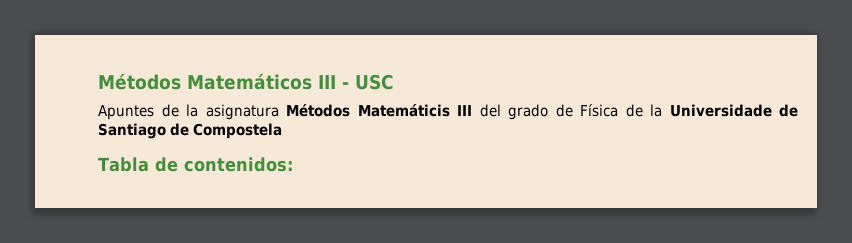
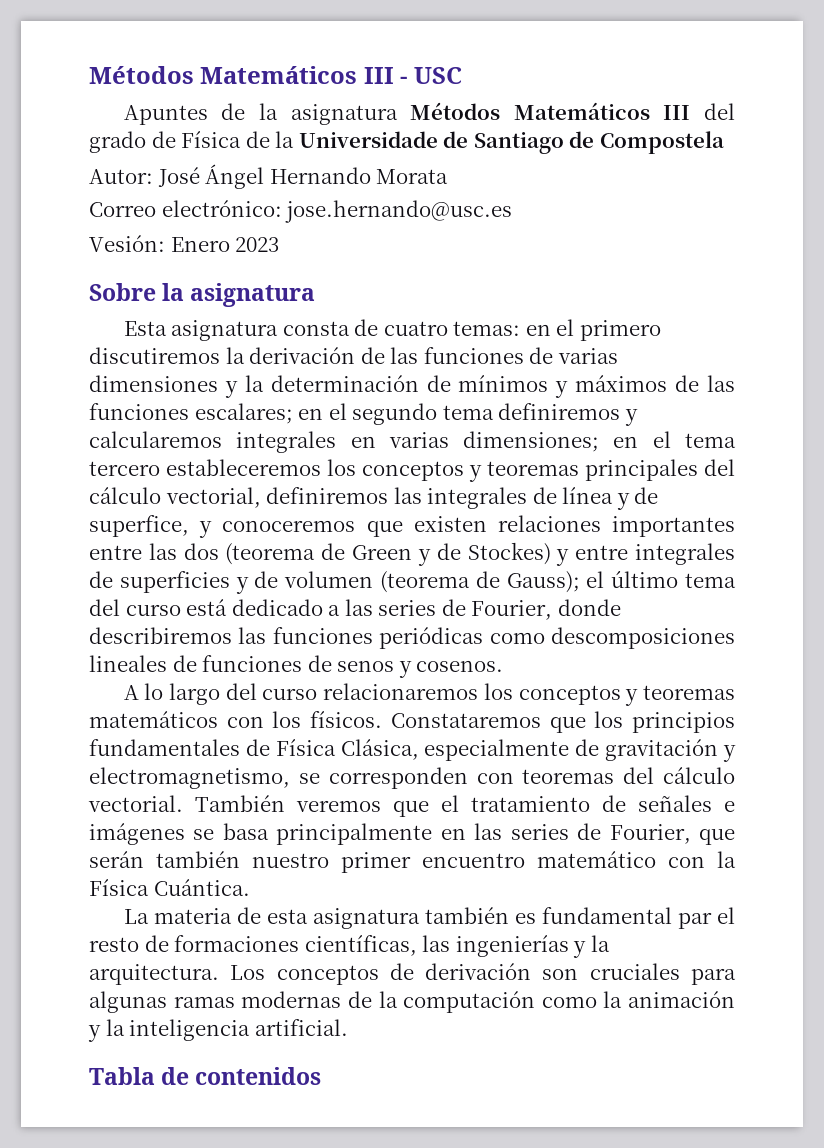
- Apuntes de la asignatura Métodos Matemáticis III del grado de Física de la Universidade de Santiago de Compostela
+ Apuntes de la asignatura Métodos Matemáticos III del grado de Física de la Universidade de Santiago de Compostela
+ Autor: José Ángel Hernando Morata
+ Correo electrónico: jose.hernando@usc.es
+ Vesión: Enero 2023
+ Sobre la asignatura
+ Esta asignatura consta de cuatro temas: en el primero discutiremos la derivación de las funciones de varias dimensiones y la determinación de mínimos y máximos de las funciones escalares; en el segundo tema definiremos y calcularemos integrales en varias dimensiones; en el tema tercero estableceremos los conceptos y teoremas principales del cálculo vectorial, definiremos las integrales de línea y de superfice, y conoceremos que existen relaciones importantes entre las dos (teorema de Green y de Stockes) y entre integrales de superficies y de volumen (teorema de Gauss); el último tema del curso está dedicado a las series de Fourier, donde describiremos las funciones periódicas como descomposiciones lineales de funciones de senos y cosenos.
+ A lo largo del curso relacionaremos los conceptos y teoremas matemáticos con los físicos. Constataremos que los principios fundamentales de Física Clásica, especialmente de gravitación y electromagnetismo, se corresponden con teoremas del cálculo vectorial. También veremos que el tratamiento de señales e imágenes se basa principalmente en las series de Fourier, que serán también nuestro primer encuentro matemático con la Física Cuántica.
+ La materia de esta asignatura también es fundamental par el resto de formaciones científicas, las ingenierías y la arquitectura. Los conceptos de derivación son cruciales para algunas ramas modernas de la computación como la animación y la inteligencia artificial.
- Tabla de contenidos:
+ Tabla de contenidos

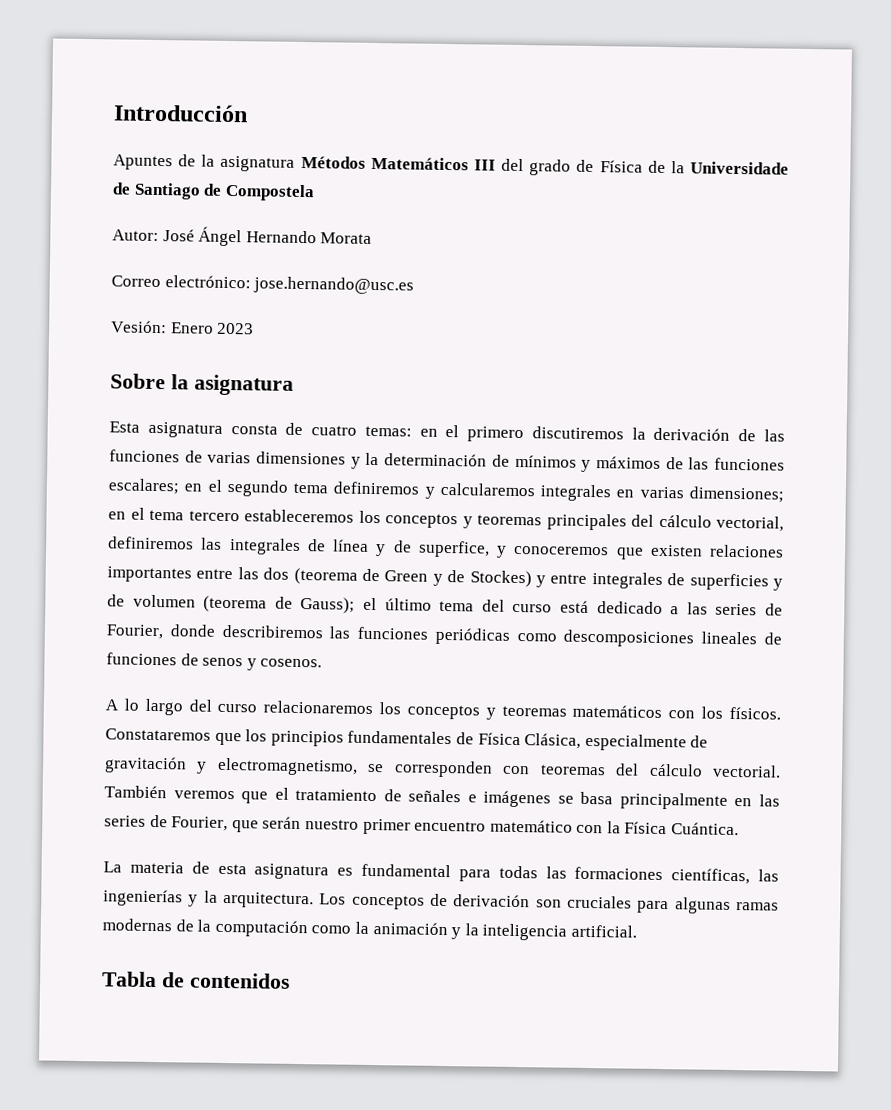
- Métodos Matemáticos III - USC
+ Introducción
- También veremos que el tratamiento de señales e imágenes se basa principalmente en las series de Fourier, que serán también nuestro primer encuentro matemático con la Física Cuántica.
+ También veremos que el tratamiento de señales e imágenes se basa principalmente en las series de Fourier, que serán nuestro primer encuentro matemático con la Física Cuántica.
- La materia de esta asignatura también es fundamental par el resto de formaciones científicas, las ingenierías y la arquitectura.
+ La materia de esta asignatura es fundamental para todas las formaciones científicas, las ingenierías y la arquitectura.

